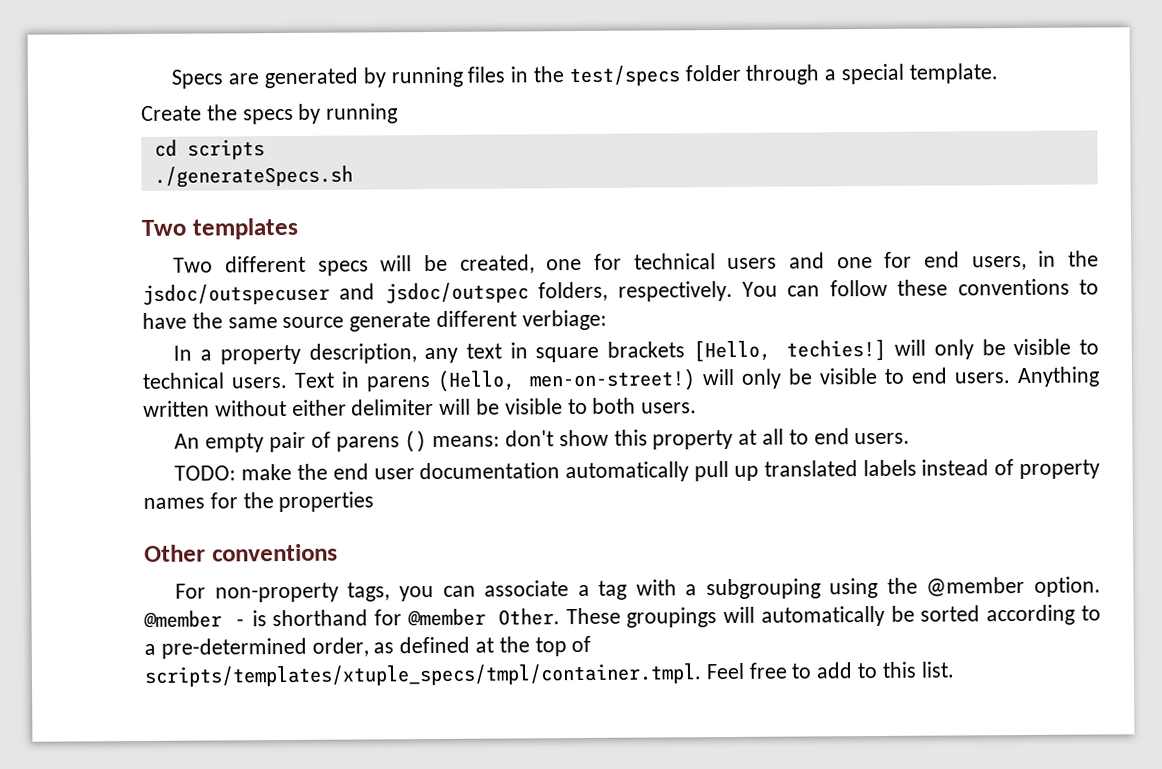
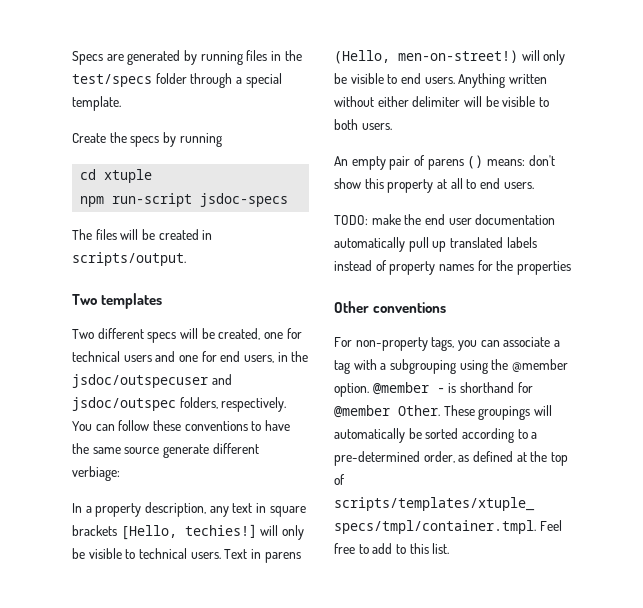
- cd scripts
- ./generateSpecs.sh
+ cd xtuple
+ npm run-script jsdoc-specs
+ The files will be created in scripts/output.

